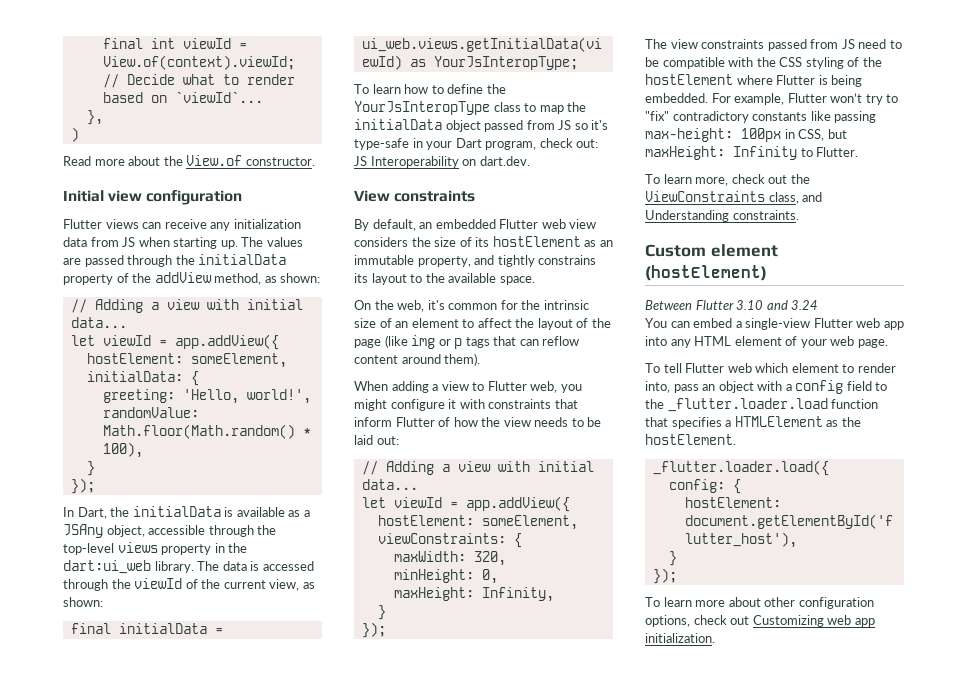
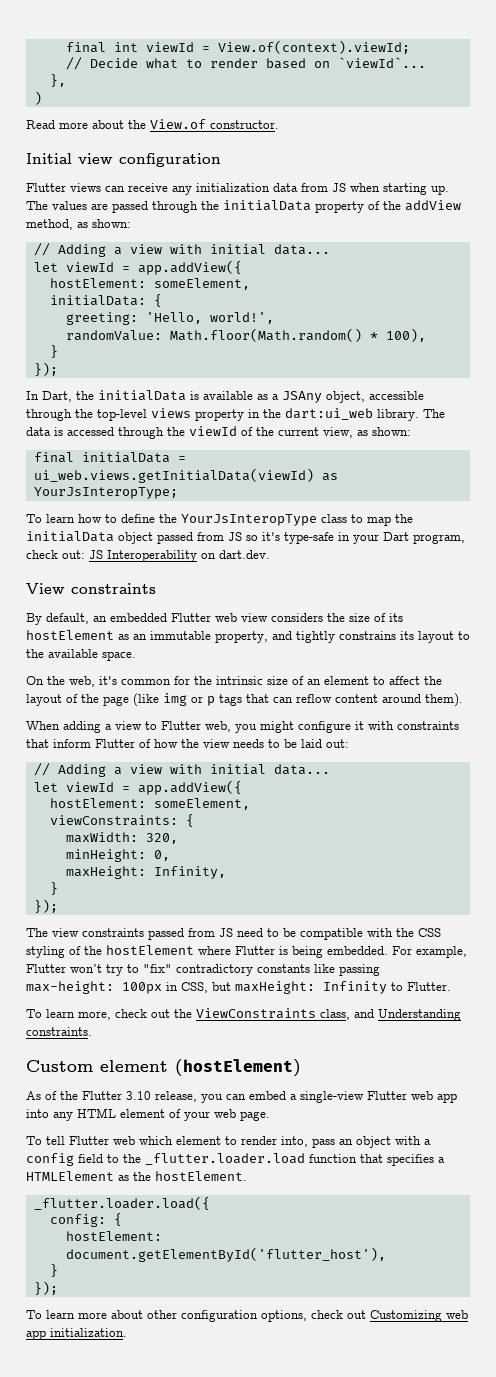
- Between Flutter 3.10 and 3.24
- You can embed a single-view Flutter web app into any HTML element of your web page.
+ As of the Flutter 3.10 release, you can embed a single-view Flutter web app into any HTML element of your web page.

